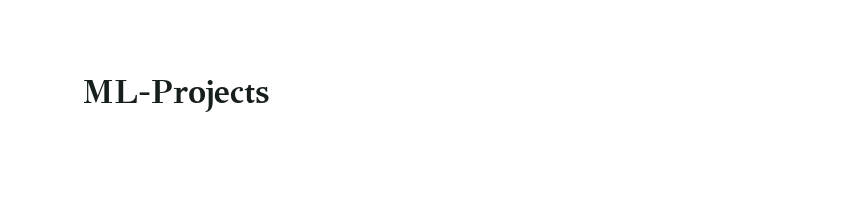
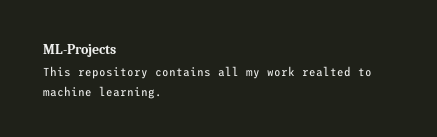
+ This repository contains all my work realted to machine learning.

